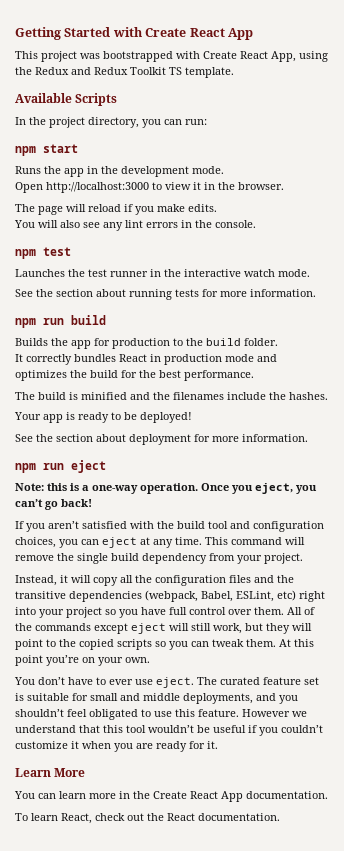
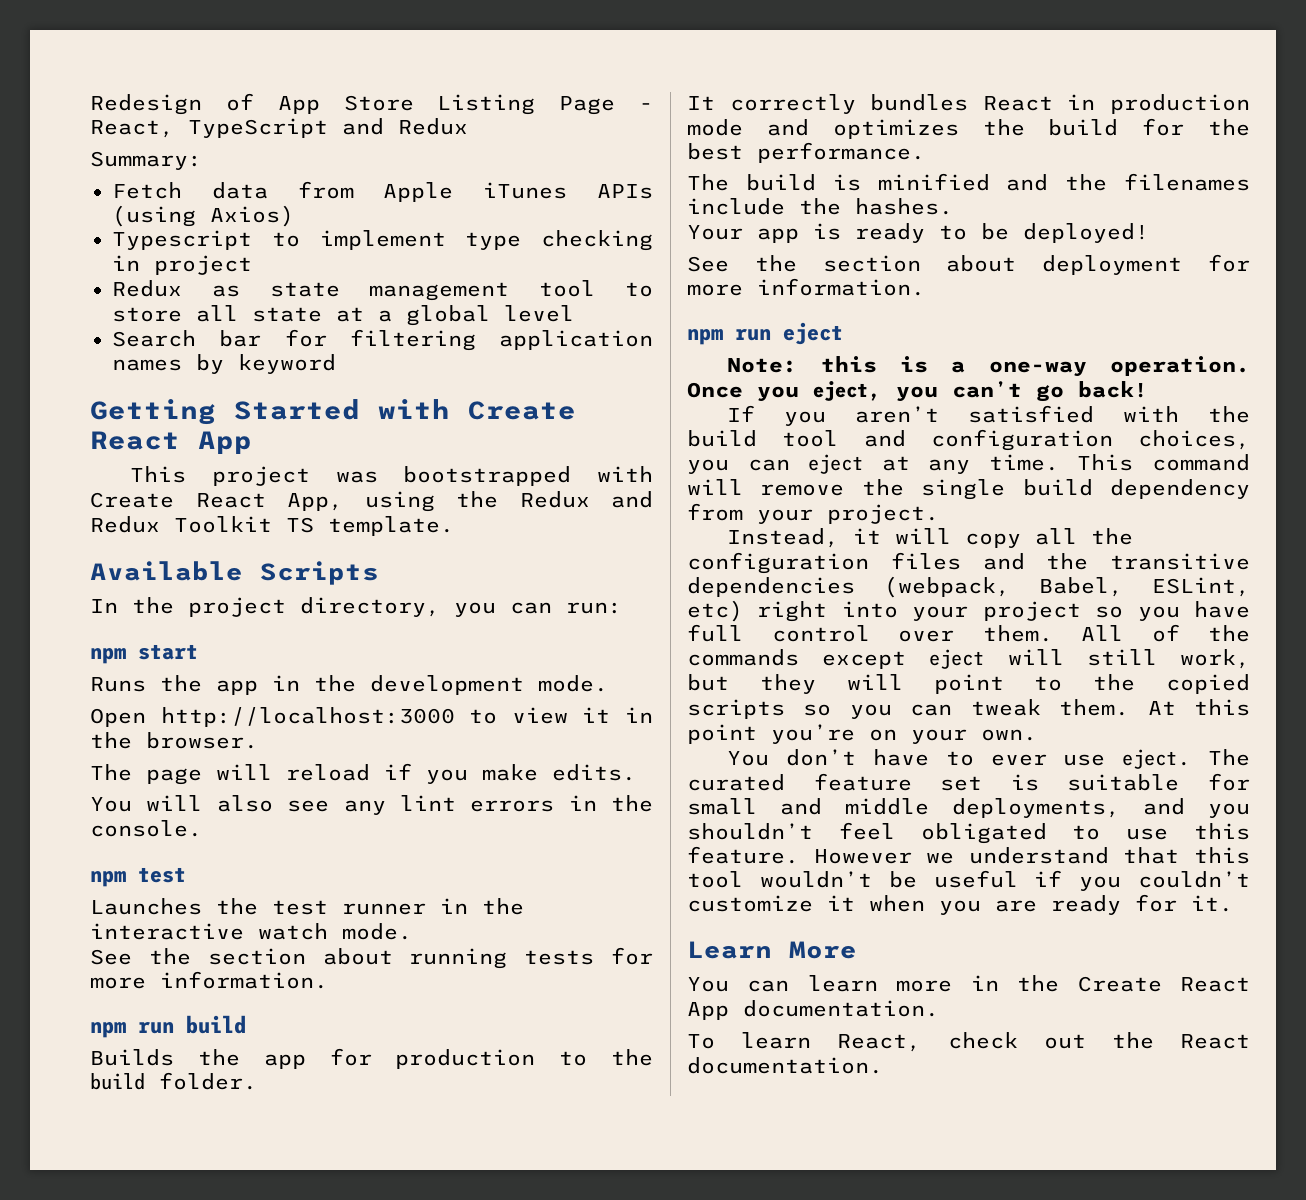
+ Redesign of App Store Listing Page - React, TypeScript and Redux
+ Summary:
+ Fetch data from Apple iTunes APIs (using Axios)
+ Typescript to implement type checking in project
+ Redux as state management tool to store all state at a global level
+ Search bar for filtering application names by keyword

